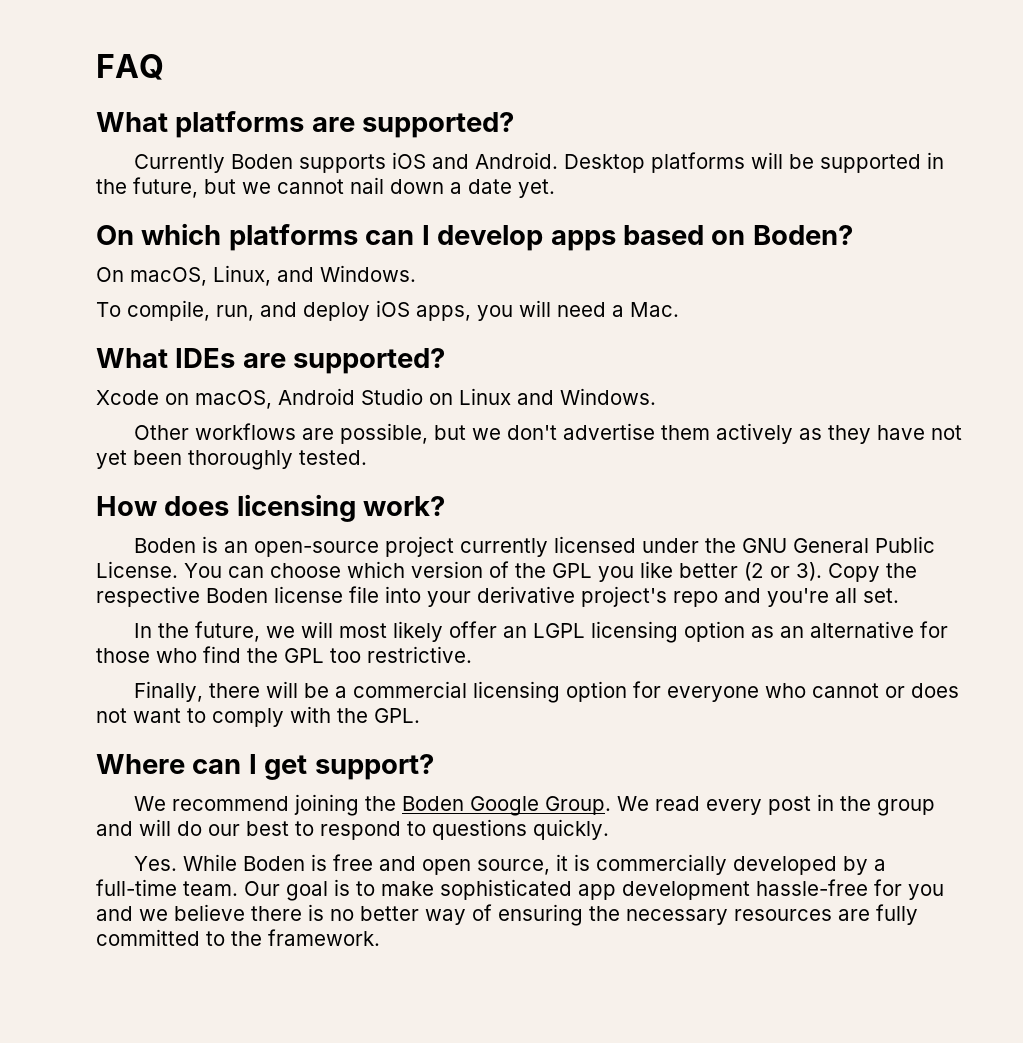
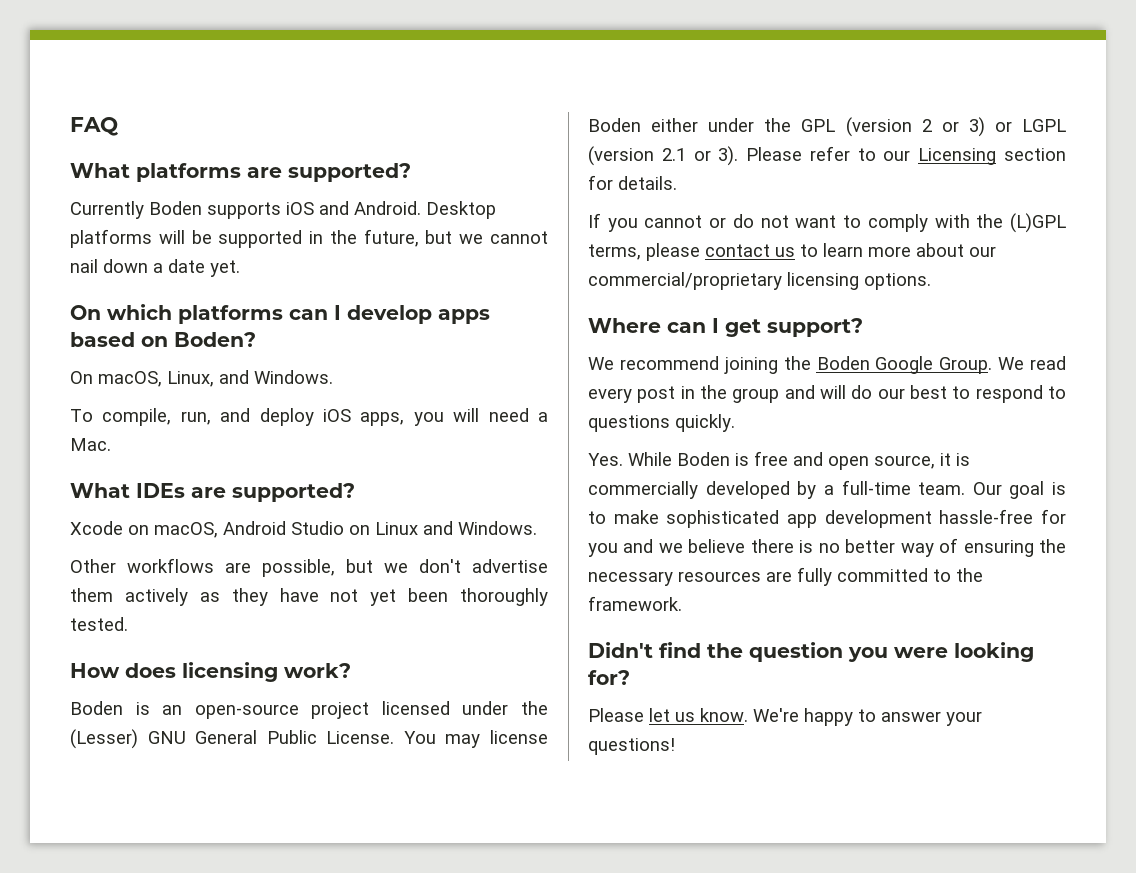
- Boden is an open-source project currently licensed under the GNU General Public License.
+ Boden is an open-source project licensed under the (Lesser) GNU General Public License.
- You can choose which version of the GPL you like better (2 or 3). Copy the respective Boden license file into your derivative project's repo and you're all set.
- In the future, we will most likely offer an LGPL licensing option as an alternative for those who find the GPL too restrictive.
- Finally, there will be a commercial licensing option for everyone who cannot or does not want to comply with the GPL.
+ You may license Boden either under the GPL (version 2 or 3) or LGPL (version 2.1 or 3). Please refer to our Licensing section for details.
+ If you cannot or do not want to comply with the (L)GPL terms, please contact us to learn more about our commercial/proprietary licensing options.
+ Didn't find the question you were looking for?
+ Please let us know. We're happy to answer your questions!

